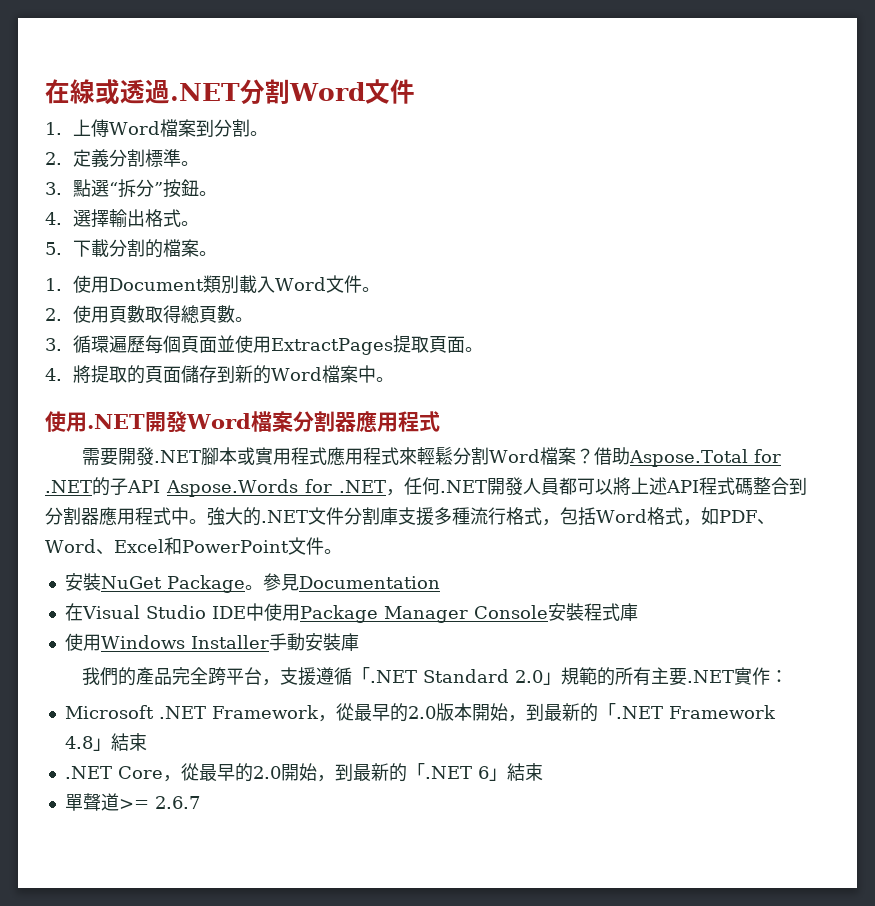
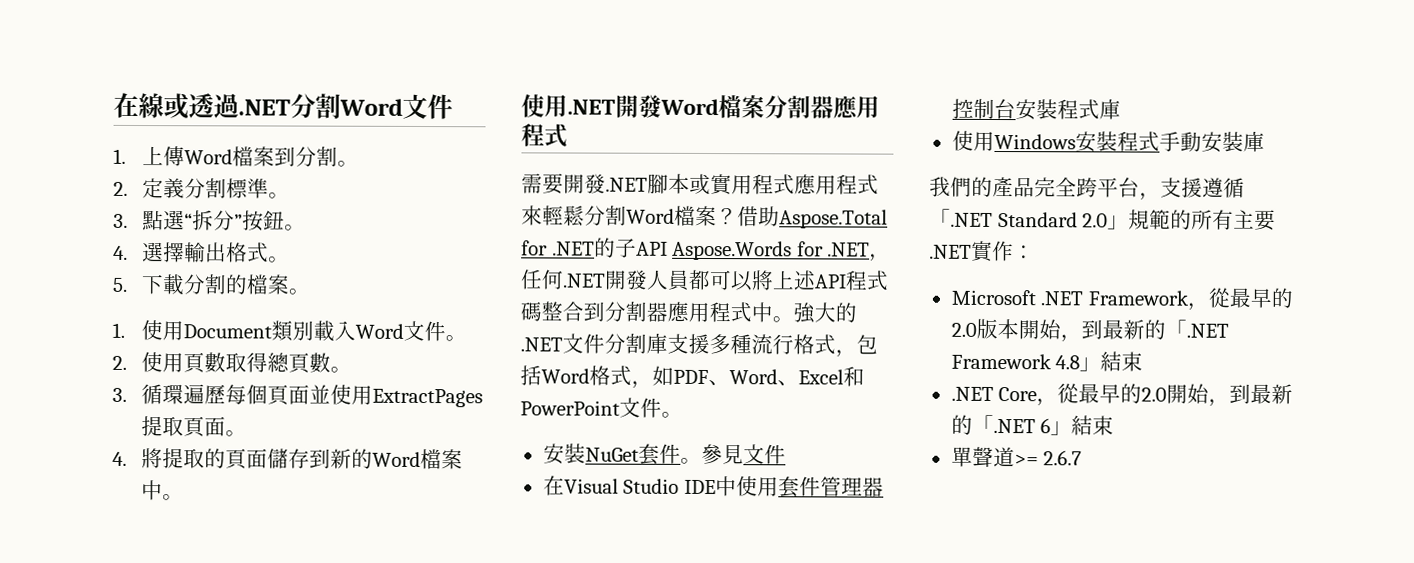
- 安裝NuGet Package。參見Documentation
+ 安裝NuGet套件。參見文件
- 在Visual Studio IDE中使用Package Manager Console安裝程式庫
+ 在Visual Studio IDE中使用套件管理器控制台安裝程式庫
- 使用Windows Installer手動安裝庫
+ 使用Windows安裝程式手動安裝庫

